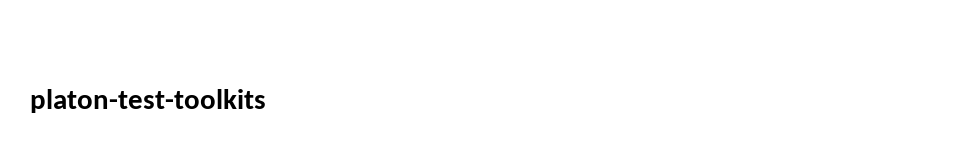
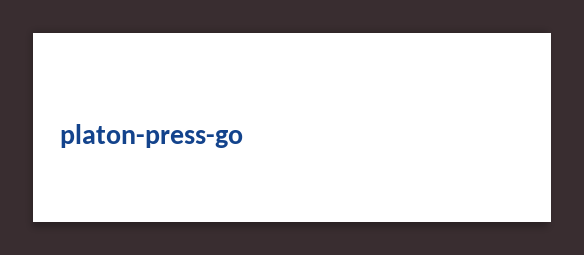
- platon-test-toolkits
+ platon-press-go

